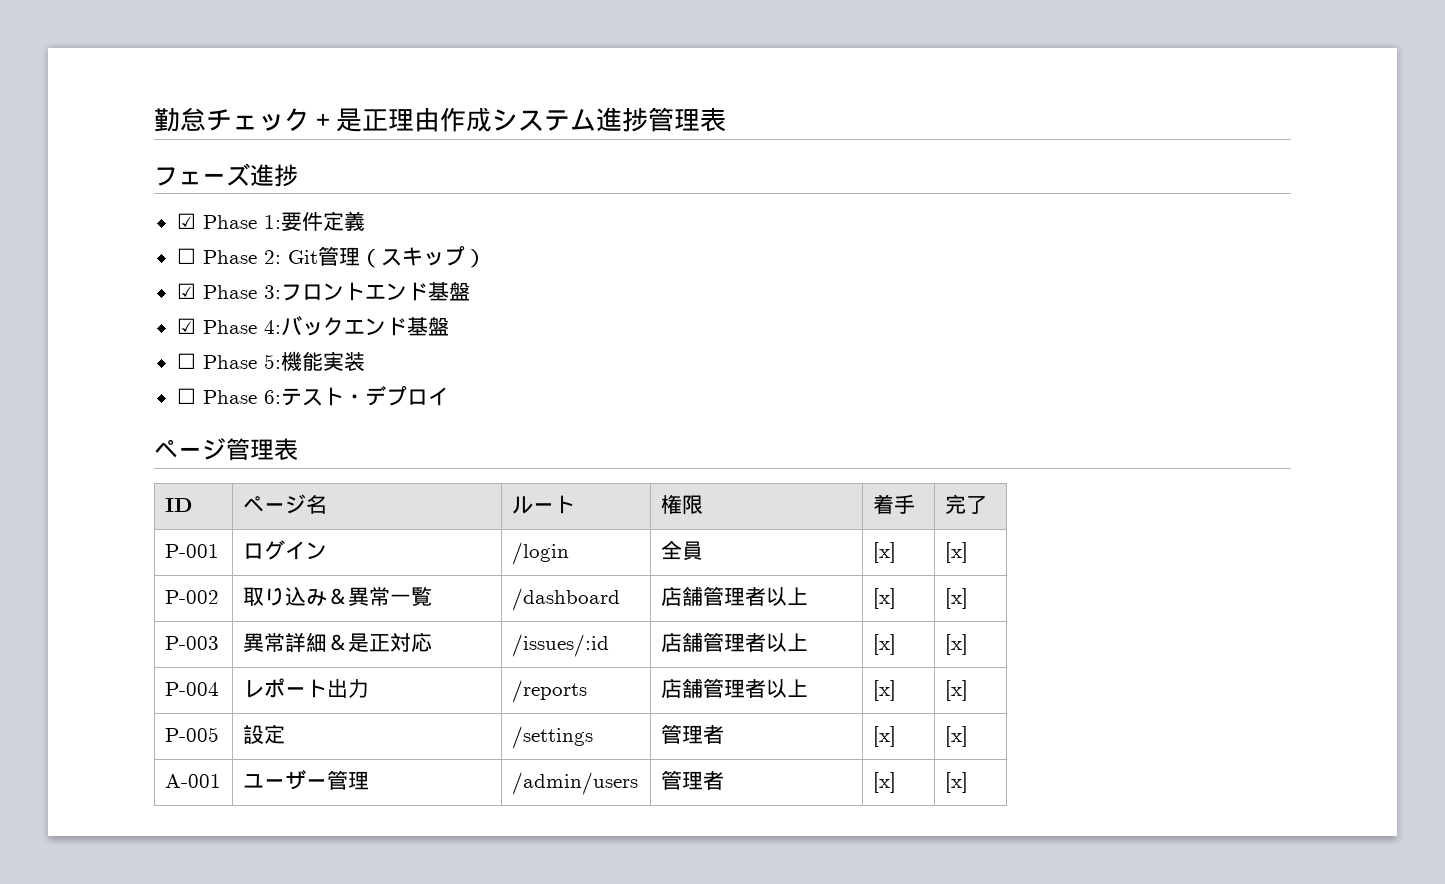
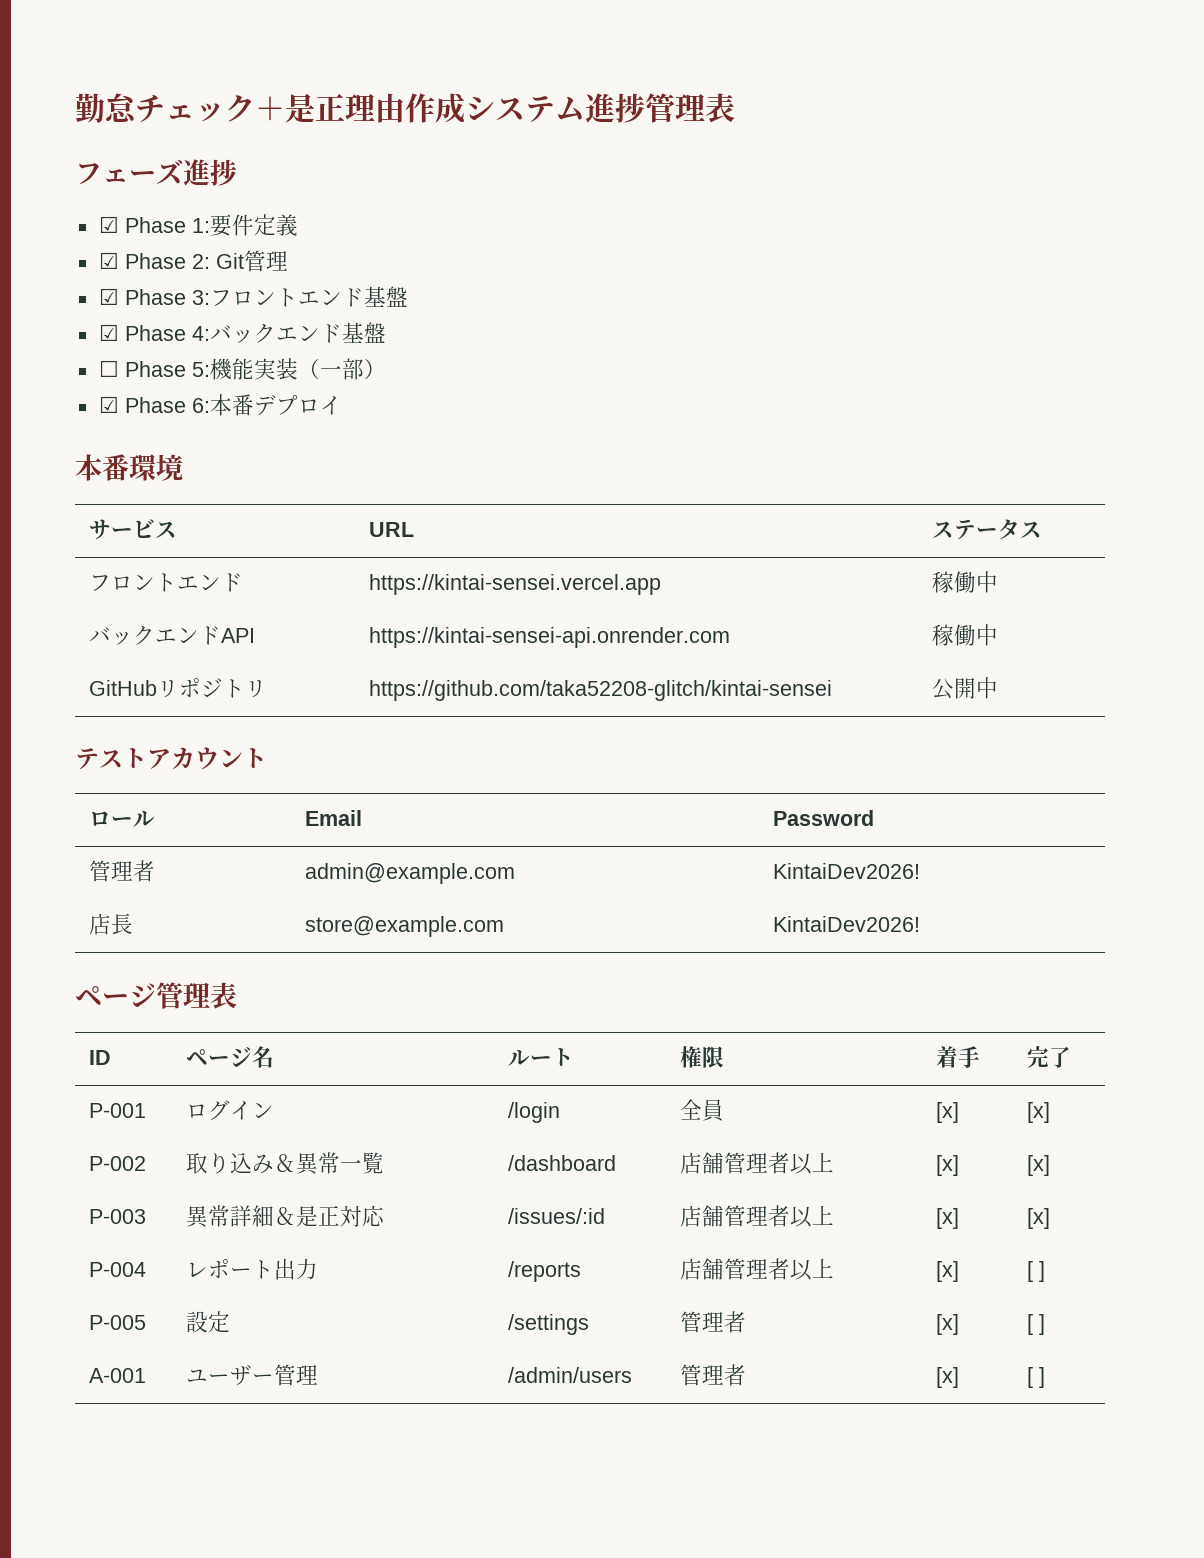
- ☐ Phase 2: Git管理（スキップ）
+ ☑ Phase 2: Git管理
- ☐ Phase 5:機能実装
- ☐ Phase 6:テスト・デプロイ
+ ☐ Phase 5:機能実装（一部）
+ ☑ Phase 6:本番デプロイ
+ 本番環境
+ サービス | URL | ステータス
+ フロントエンド | https://kintai-sensei.vercel.app | 稼働中
+ バックエンドAPI | https://kintai-sensei-api.onrender.com | 稼働中
+ GitHubリポジトリ | https://github.com/taka52208-glitch/kintai-sensei | 公開中
+ テストアカウント
+ ロール | Email | Password
+ 管理者 | admin@example.com | KintaiDev2026!
+ 店長 | store@example.com | KintaiDev2026!
- P-004 | レポート出力 | /reports | 店舗管理者以上 | [x] | [x]
+ P-004 | レポート出力 | /reports | 店舗管理者以上 | [x] | [ ]
- P-005 | 設定 | /settings | 管理者 | [x] | [x]
+ P-005 | 設定 | /settings | 管理者 | [x] | [ ]
- A-001 | ユーザー管理 | /admin/users | 管理者 | [x] | [x]
+ A-001 | ユーザー管理 | /admin/users | 管理者 | [x] | [ ]

